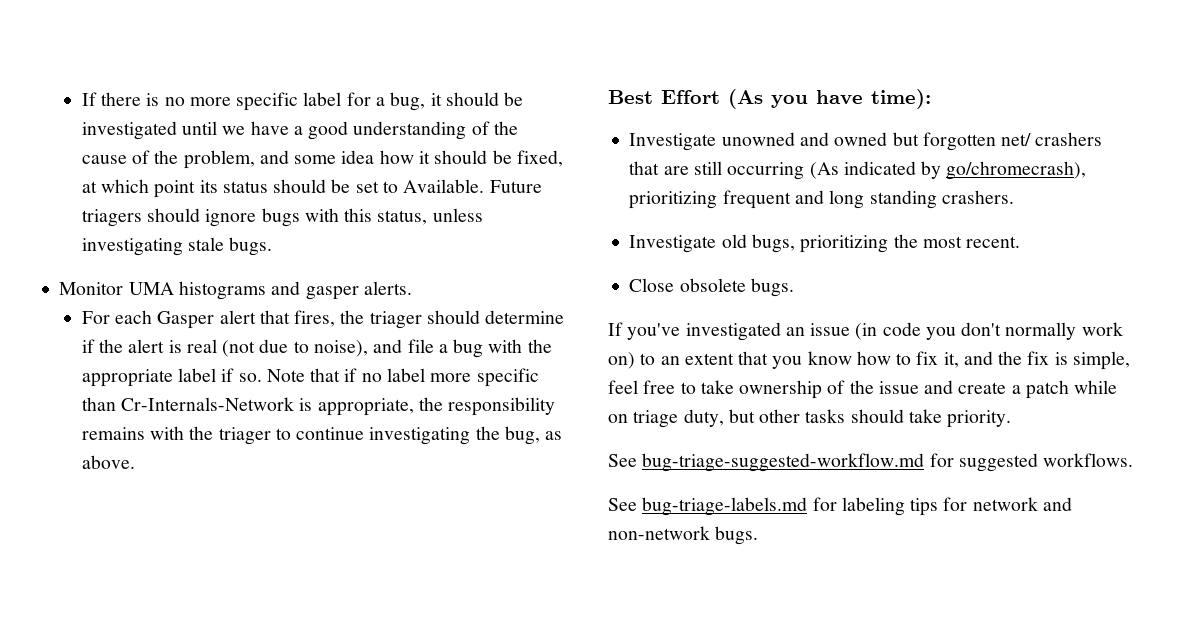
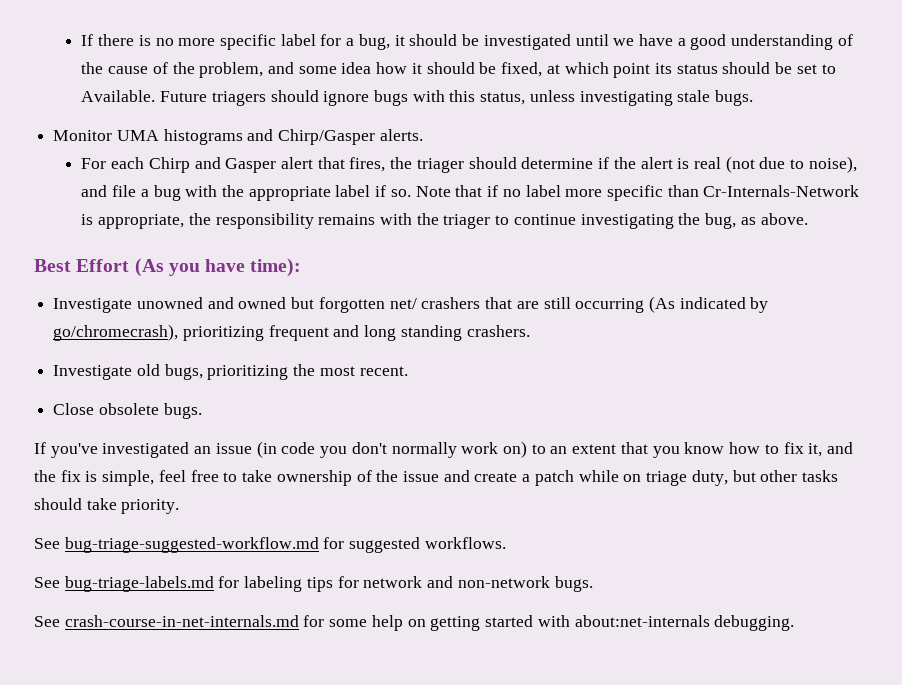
- Monitor UMA histograms and gasper alerts.
+ Monitor UMA histograms and Chirp/Gasper alerts.
- For each Gasper alert that fires, the triager should determine if the alert is real (not due to noise), and file a bug with the appropriate label if so.
+ For each Chirp and Gasper alert that fires, the triager should determine if the alert is real (not due to noise), and file a bug with the appropriate label if so.
+ See crash-course-in-net-internals.md for some help on getting started with about:net-internals debugging.

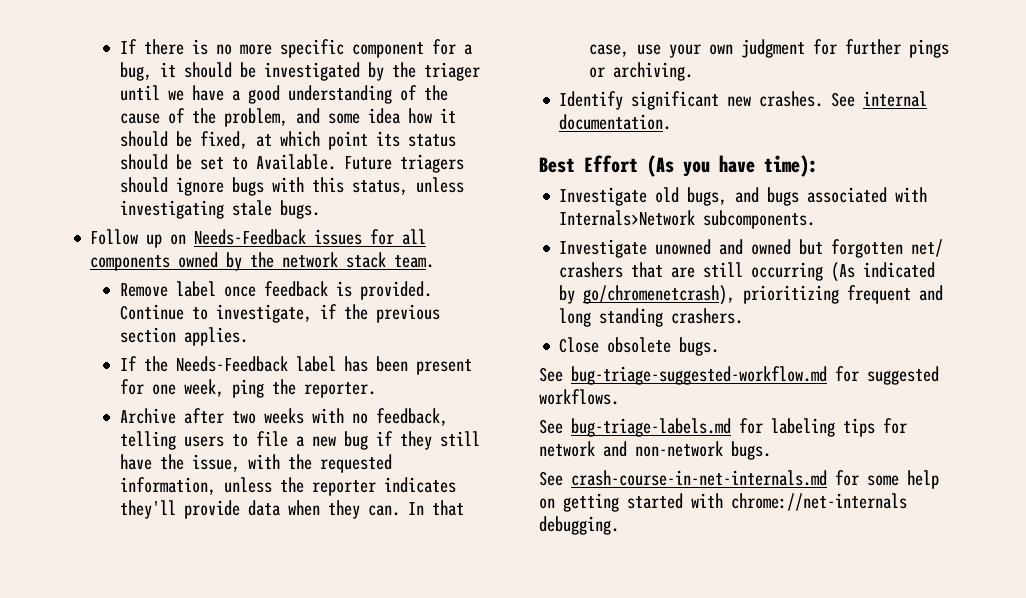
- If there is no more specific label for a bug, it should be investigated until we have a good understanding of the cause of the problem, and some idea how it should be fixed, at which point its status should be set to Available.
+ If there is no more specific component for a bug, it should be investigated by the triager until we have a good understanding of the cause of the problem, and some idea how it should be fixed, at which point its status should be set to Available.
- Monitor UMA histograms and Chirp/Gasper alerts.
- For each Chirp and Gasper alert that fires, the triager should determine if the alert is real (not due to noise), and file a bug with the appropriate label if so. Note that if no label more specific than Cr-Internals-Network is appropriate, the responsibility remains with the triager to continue investigating the bug, as above.
+ Follow up on Needs-Feedback issues for all components owned by the network stack team.
+ Remove label once feedback is provided. Continue to investigate, if the previous section applies.
+ If the Needs-Feedback label has been present for one week, ping the reporter.
+ Archive after two weeks with no feedback, telling users to file a new bug if they still have the issue, with the requested information, unless the reporter indicates they'll provide data when they can. In that case, use your own judgment for further pings or archiving.
+ Identify significant new crashes. See internal documentation.
+ Investigate old bugs, and bugs associated with Internals>Network subcomponents.
- Investigate unowned and owned but forgotten net/ crashers that are still occurring (As indicated by go/chromecrash), prioritizing frequent and long standing crashers.
+ Investigate unowned and owned but forgotten net/ crashers that are still occurring (As indicated by go/chromenetcrash), prioritizing frequent and long standing crashers.
- Investigate old bugs, prioritizing the most recent.
  Close obsolete bugs.
- If you've investigated an issue (in code you don't normally work on) to an extent that you know how to fix it, and the fix is simple, feel free to take ownership of the issue and create a patch while on triage duty, but other tasks should take priority.
- See crash-course-in-net-internals.md for some help on getting started with about:net-internals debugging.
+ See crash-course-in-net-internals.md for some help on getting started with chrome://net-internals debugging.

